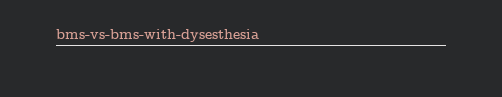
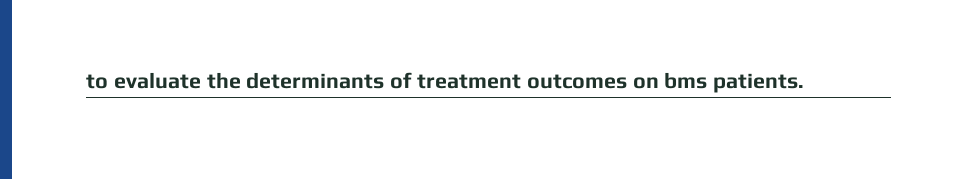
- bms-vs-bms-with-dysesthesia
+ to evaluate the determinants of treatment outcomes on bms patients.

